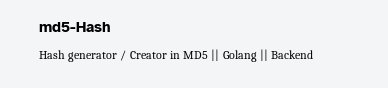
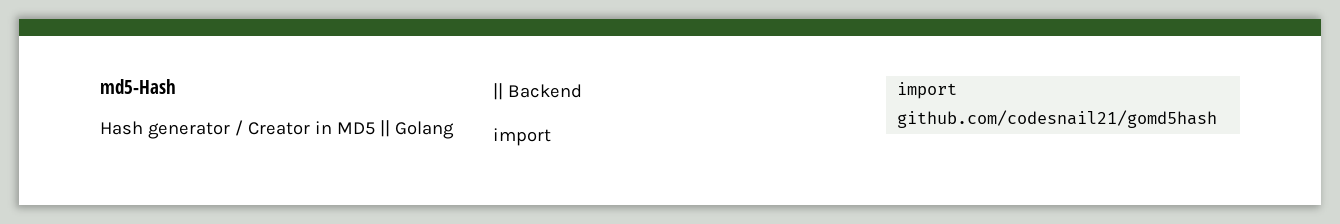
  Hash generator / Creator in MD5 || Golang || Backend
+ import
+ import github.com/codesnail21/gomd5hash

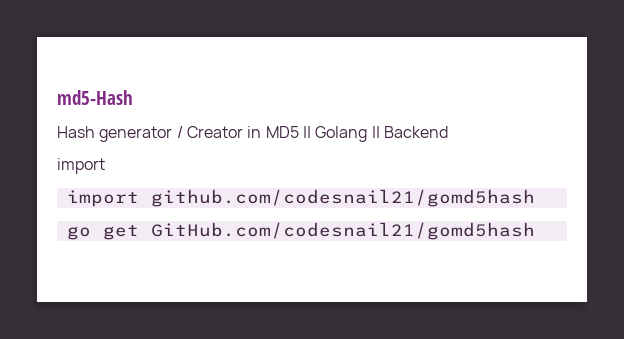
+ go get GitHub.com/codesnail21/gomd5hash

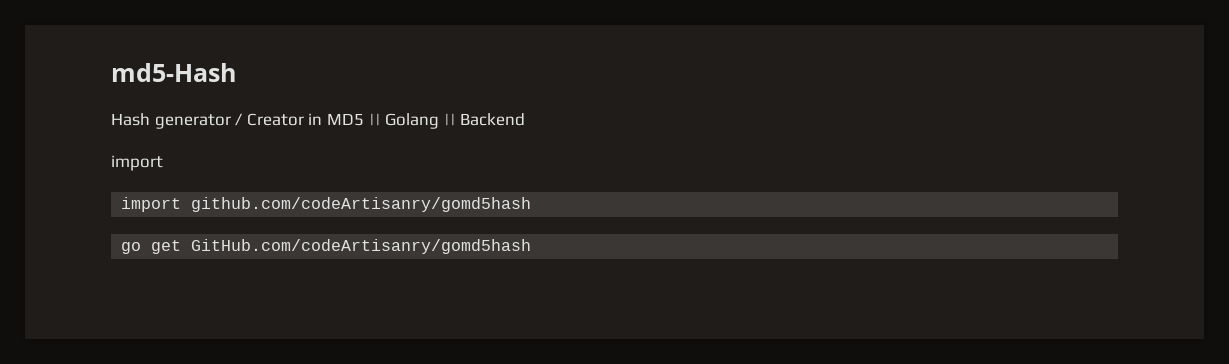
- import github.com/codesnail21/gomd5hash
+ import github.com/codeArtisanry/gomd5hash
- go get GitHub.com/codesnail21/gomd5hash
+ go get GitHub.com/codeArtisanry/gomd5hash

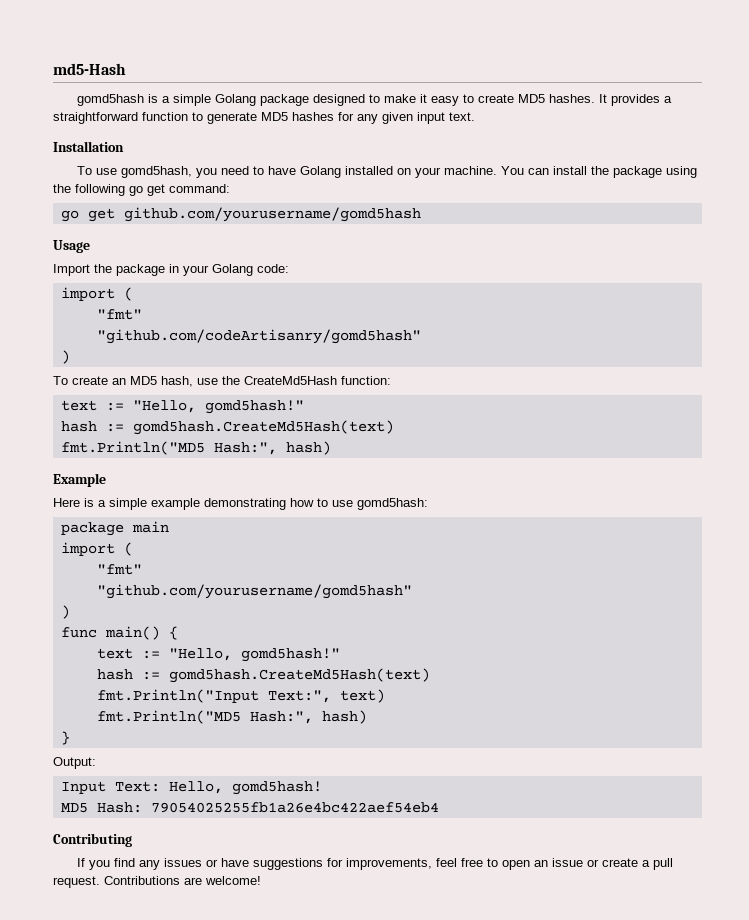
- Hash generator / Creator in MD5 || Golang || Backend
- import
- import github.com/codeArtisanry/gomd5hash
- go get GitHub.com/codeArtisanry/gomd5hash
+ gomd5hash is a simple Golang package designed to make it easy to create MD5 hashes. It provides a straightforward function to generate MD5 hashes for any given input text.
+ Installation
+ To use gomd5hash, you need to have Golang installed on your machine. You can install the package using the following go get command:
+ go get github.com/yourusername/gomd5hash
+ Usage
+ Import the package in your Golang code:
+ import (
+ "fmt"
+ "github.com/codeArtisanry/gomd5hash"
+ )
+ To create an MD5 hash, use the CreateMd5Hash function:
+ text := "Hello, gomd5hash!"
+ hash := gomd5hash.CreateMd5Hash(text)
+ fmt.Println("MD5 Hash:", hash)
+ Example
+ Here is a simple example demonstrating how to use gomd5hash:
+ package main
+ import (
+ "fmt"
+ "github.com/yourusername/gomd5hash"
+ )
+ func main() {
+ text := "Hello, gomd5hash!"
+ hash := gomd5hash.CreateMd5Hash(text)
+ fmt.Println("Input Text:", text)
+ fmt.Println("MD5 Hash:", hash)
+ }
+ Output:
+ Input Text: Hello, gomd5hash!
+ MD5 Hash: 79054025255fb1a26e4bc422aef54eb4
+ Contributing
+ If you find any issues or have suggestions for improvements, feel free to open an issue or create a pull request. Contributions are welcome!

